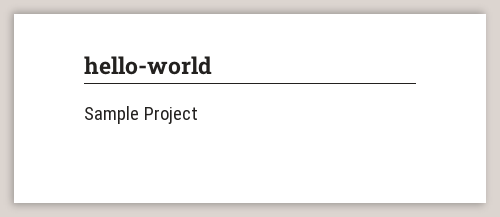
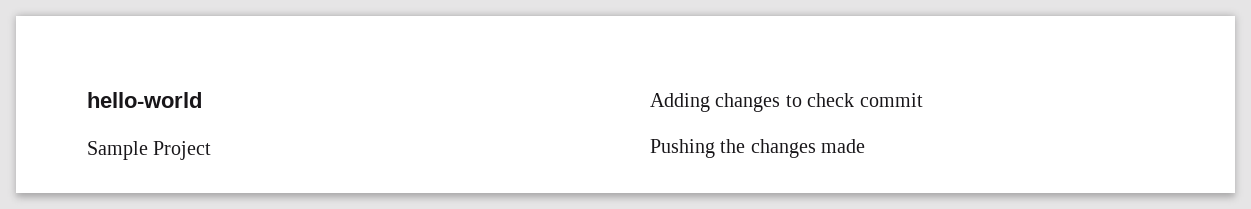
+ Adding changes to check commit
+ Pushing the changes made

